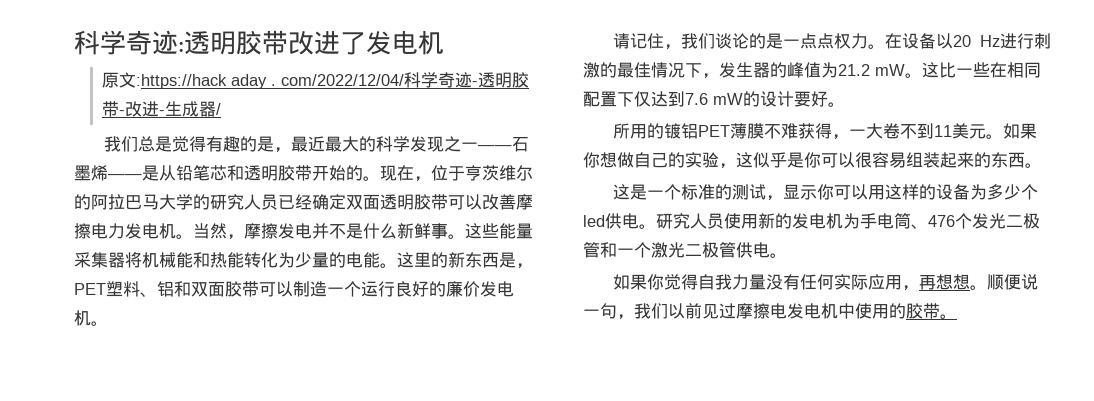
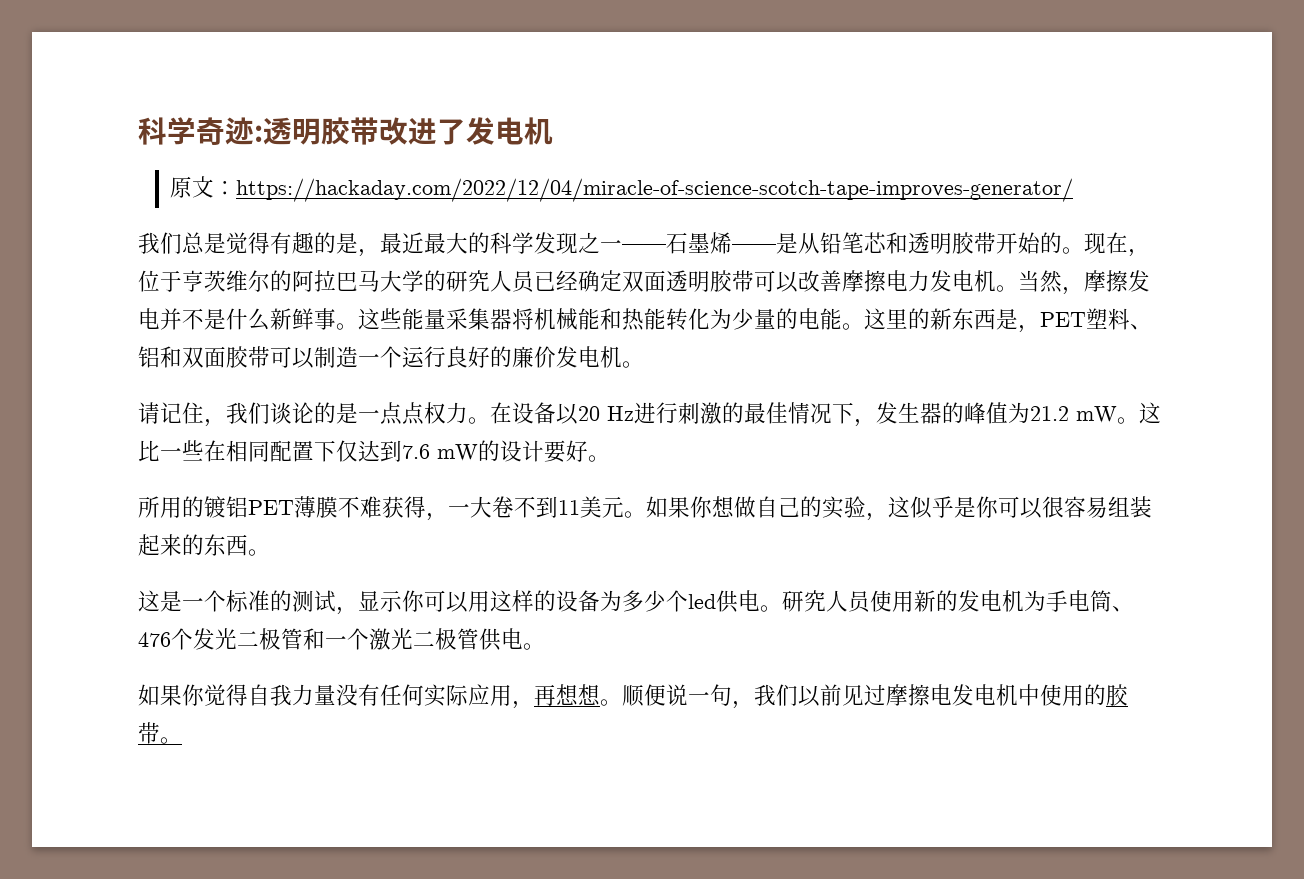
- 原文:https://hack aday . com/2022/12/04/科学奇迹-透明胶带-改进-生成器/
+ 原文：https://hackaday.com/2022/12/04/miracle-of-science-scotch-tape-improves-generator/

